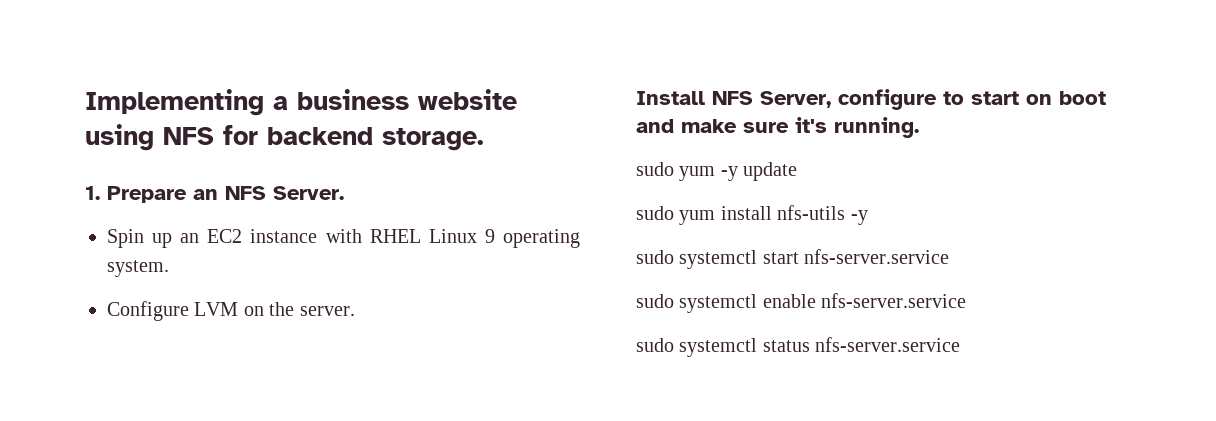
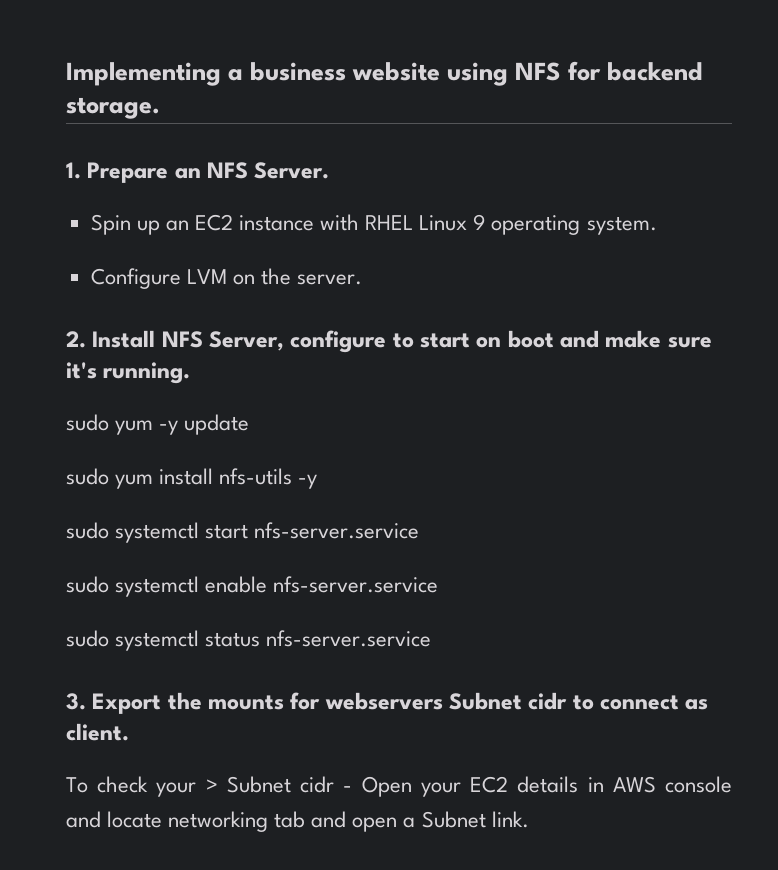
- Install NFS Server, configure to start on boot and make sure it's running.
+ 2. Install NFS Server, configure to start on boot and make sure it's running.
+ 3. Export the mounts for webservers Subnet cidr to connect as client.
+ To check your > Subnet cidr - Open your EC2 details in AWS console and locate networking tab and open a Subnet link.

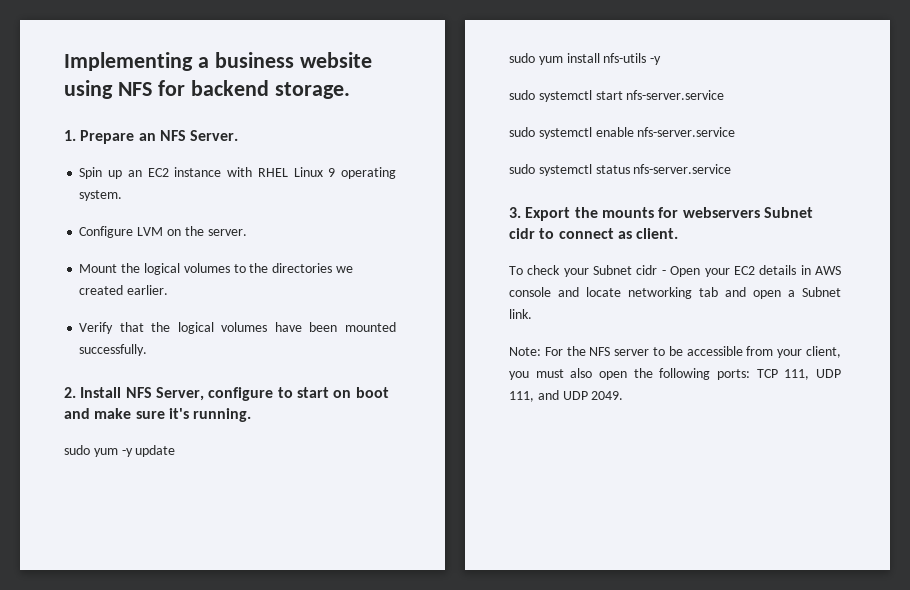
+ Mount the logical volumes to the directories we created earlier.
+ Verify that the logical volumes have been mounted successfully.
- To check your > Subnet cidr - Open your EC2 details in AWS console and locate networking tab and open a Subnet link.
+ To check your Subnet cidr - Open your EC2 details in AWS console and locate networking tab and open a Subnet link.
+ Note: For the NFS server to be accessible from your client, you must also open the following ports: TCP 111, UDP 111, and UDP 2049.

